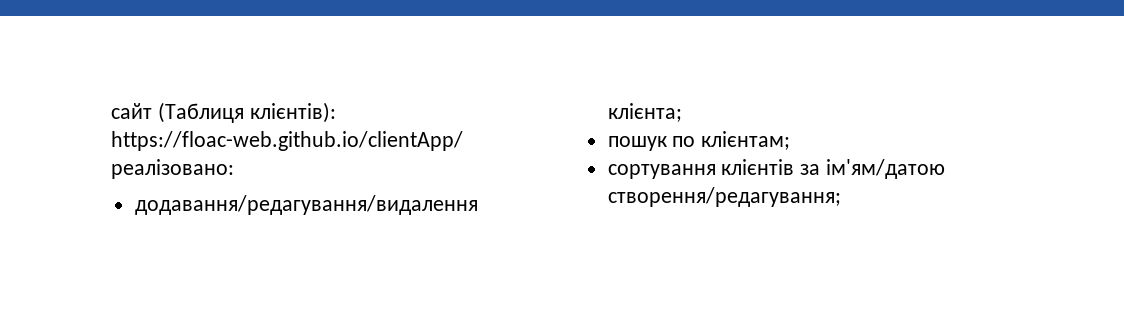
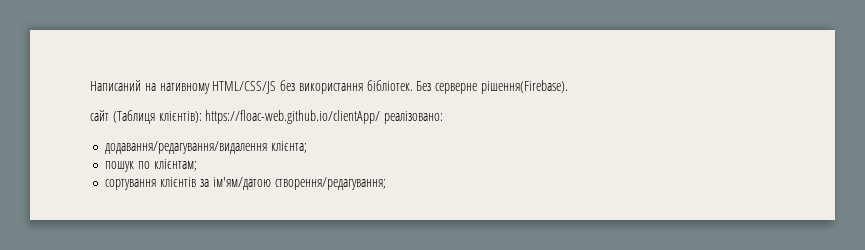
+ Написаний на нативному HTML/CSS/JS без використання бібліотек. Без серверне рішення(Firebase).

